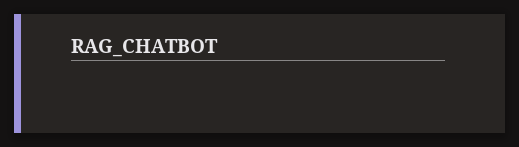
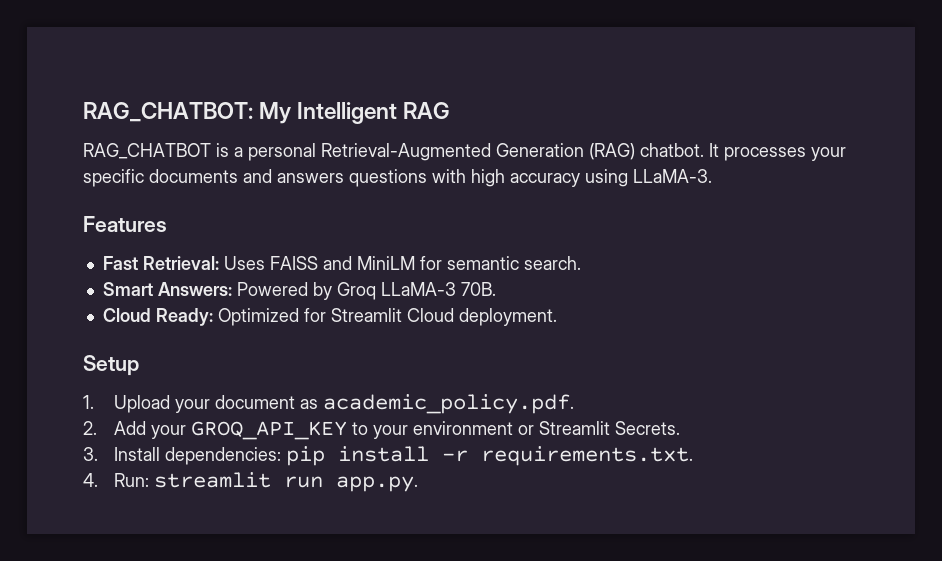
- RAG_CHATBOT
+ RAG_CHATBOT: My Intelligent RAG
+ RAG_CHATBOT is a personal Retrieval-Augmented Generation (RAG) chatbot. It processes your specific documents and answers questions with high accuracy using LLaMA-3.
+ Features
+ Fast Retrieval: Uses FAISS and MiniLM for semantic search.
+ Smart Answers: Powered by Groq LLaMA-3 70B.
+ Cloud Ready: Optimized for Streamlit Cloud deployment.
+ Setup
+ 1. Upload your document as academic_policy.pdf.
+ 2. Add your GROQ_API_KEY to your environment or Streamlit Secrets.
+ 3. Install dependencies: pip install -r requirements.txt.
+ 4. Run: streamlit run app.py.

